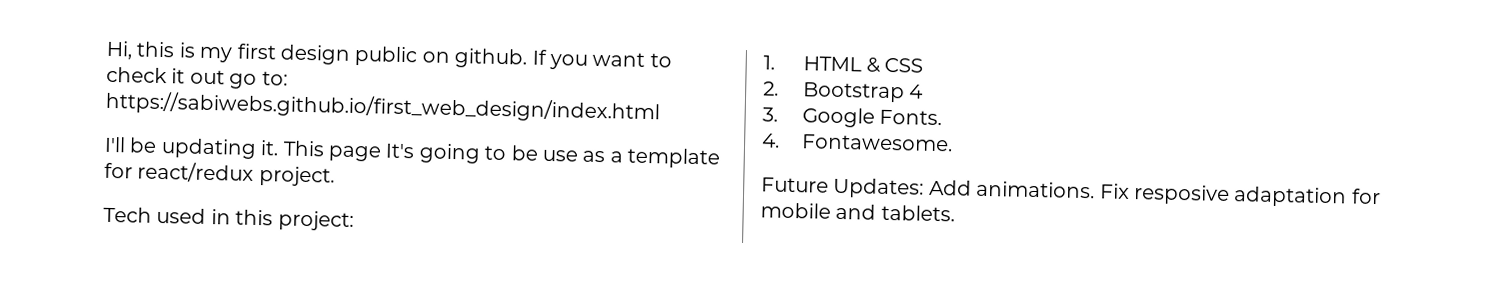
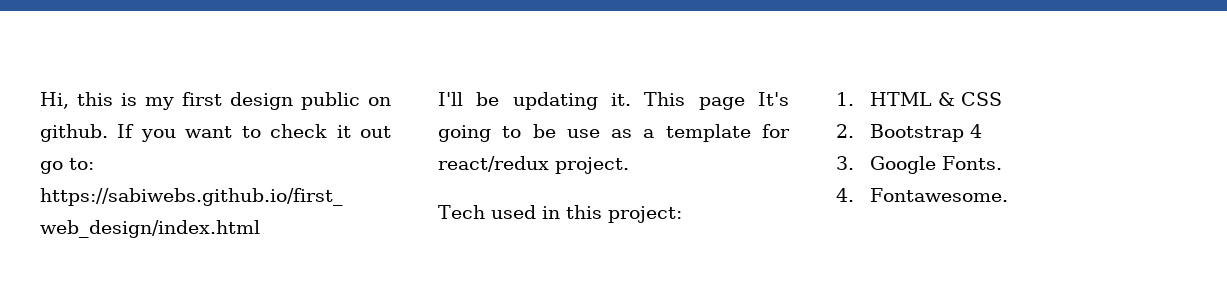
- Future Updates: Add animations. Fix resposive adaptation for mobile and tablets.

